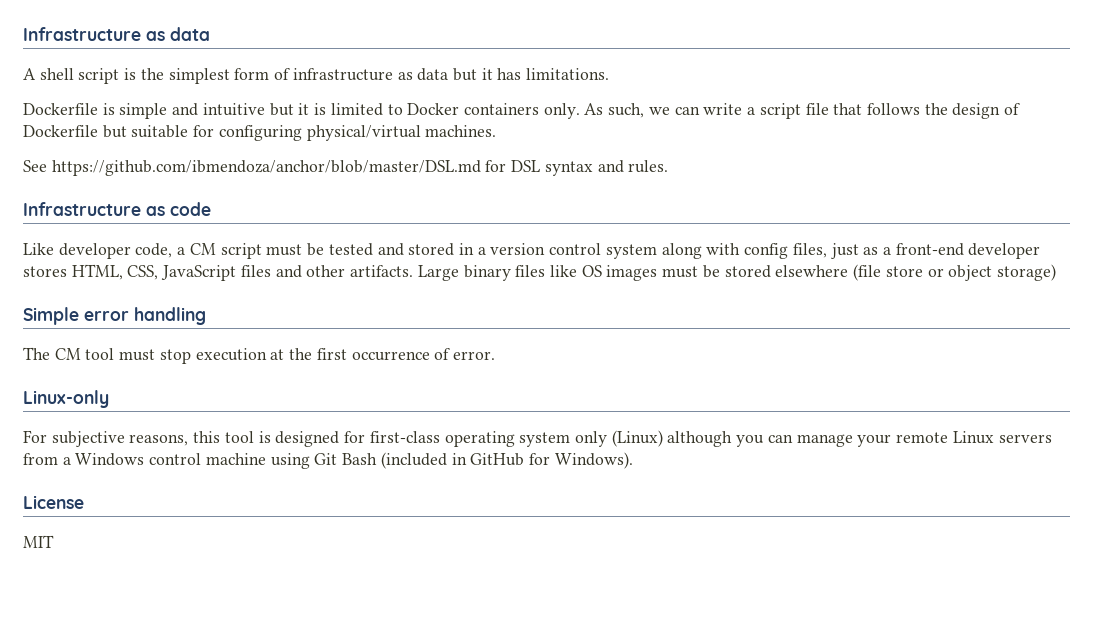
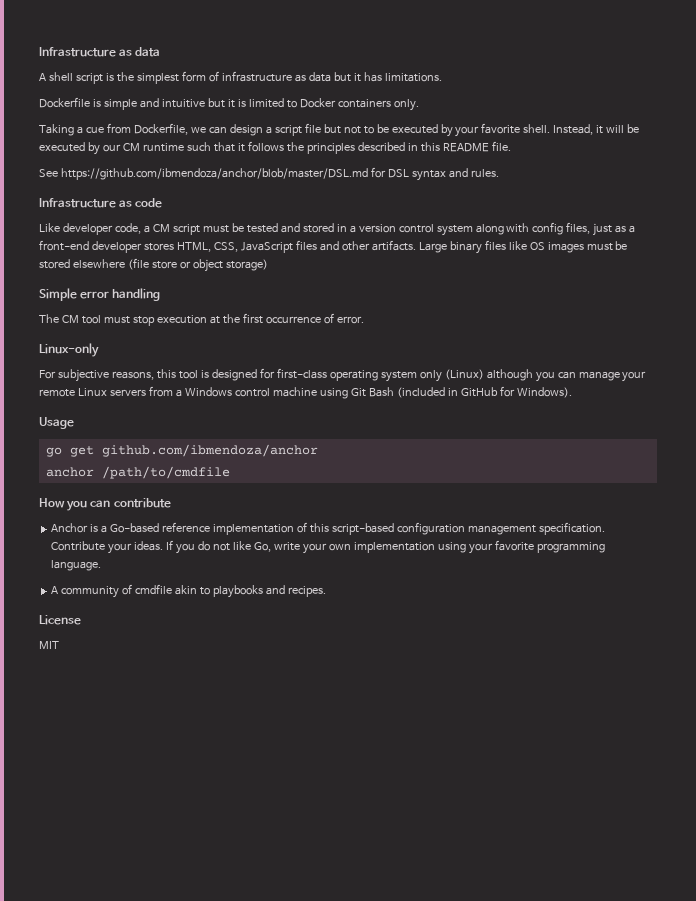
- Dockerfile is simple and intuitive but it is limited to Docker containers only. As such, we can write a script file that follows the design of Dockerfile but suitable for configuring physical/virtual machines.
+ Dockerfile is simple and intuitive but it is limited to Docker containers only.
+ Taking a cue from Dockerfile, we can design a script file but not to be executed by your favorite shell. Instead, it will be executed by our CM runtime such that it follows the principles described in this README file.
+ Usage
+ go get github.com/ibmendoza/anchor
+ anchor /path/to/cmdfile
+ How you can contribute
+ Anchor is a Go-based reference implementation of this script-based configuration management specification. Contribute your ideas. If you do not like Go, write your own implementation using your favorite programming language.
+ A community of cmdfile akin to playbooks and recipes.

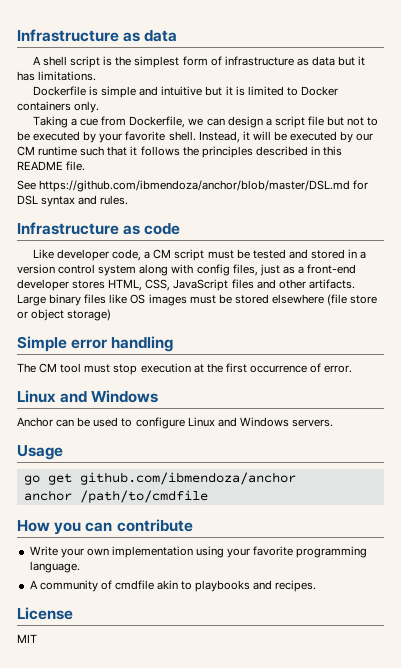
  The CM tool must stop execution at the first occurrence of error.
- Linux-only
- For subjective reasons, this tool is designed for first-class operating system only (Linux) although you can manage your remote Linux servers from a Windows control machine using Git Bash (included in GitHub for Windows).
+ Linux and Windows
+ Anchor can be used to configure Linux and Windows servers.
- Anchor is a Go-based reference implementation of this script-based configuration management specification. Contribute your ideas. If you do not like Go, write your own implementation using your favorite programming language.
+ Write your own implementation using your favorite programming language.

